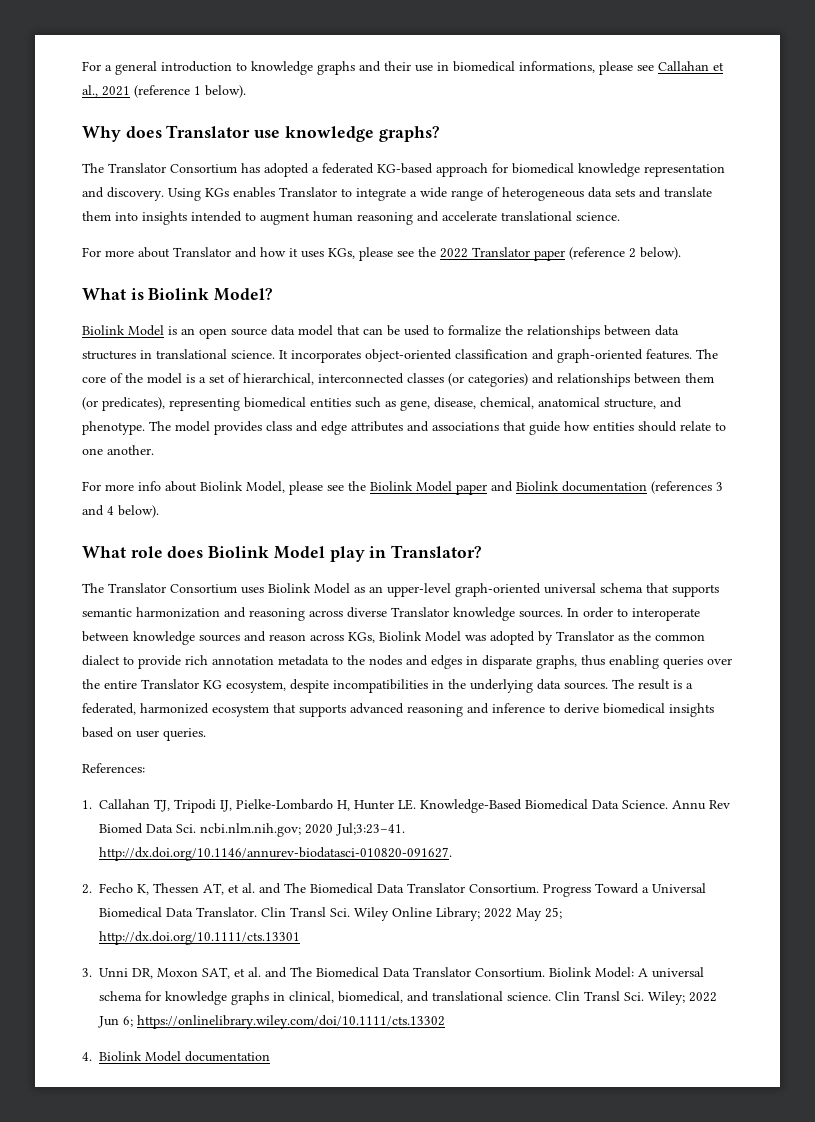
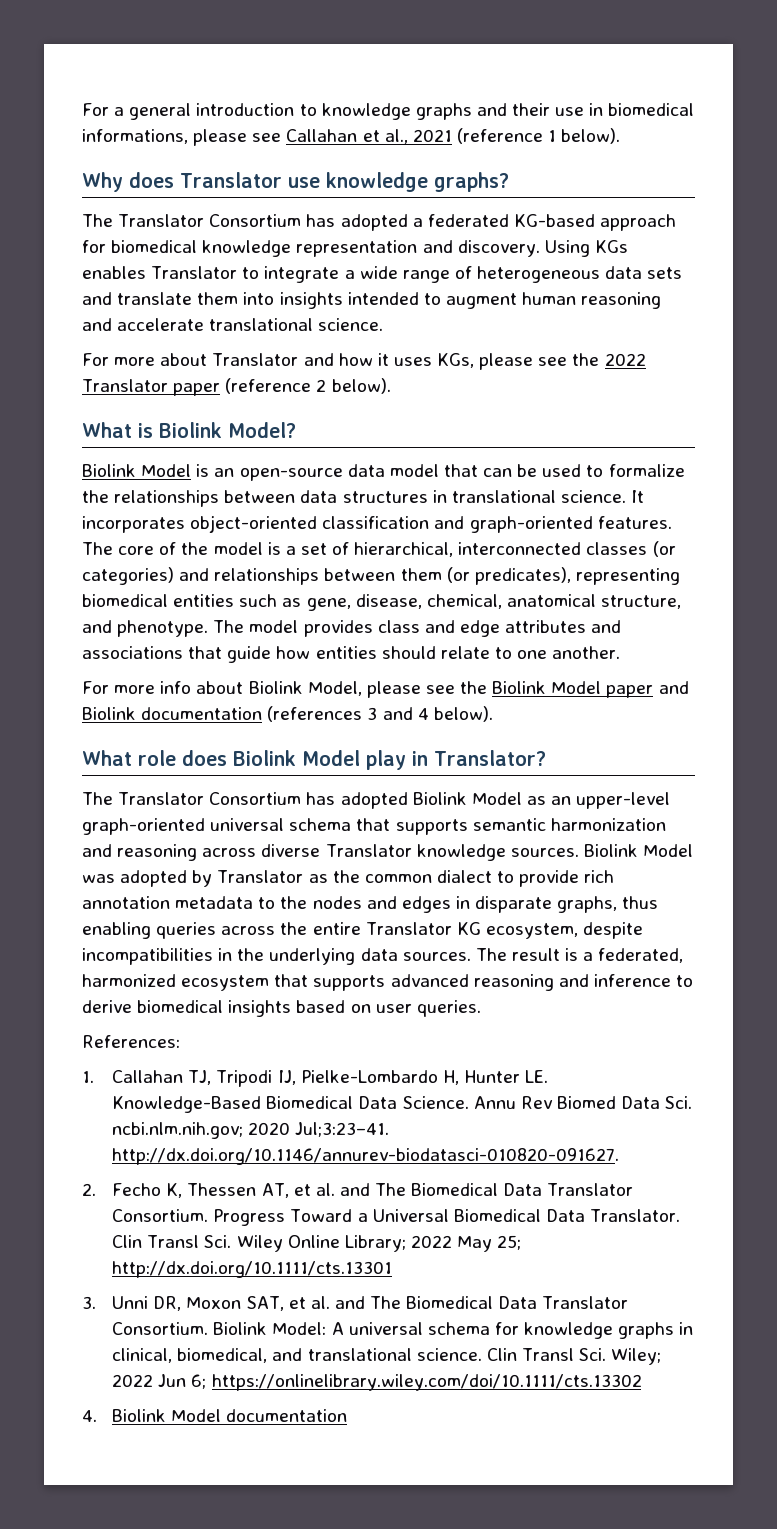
- Biolink Model is an open source data model that can be used to formalize the relationships between data structures in translational science.
+ Biolink Model is an open-source data model that can be used to formalize the relationships between data structures in translational science.
- The Translator Consortium uses Biolink Model as an upper-level graph-oriented universal schema that supports semantic harmonization and reasoning across diverse Translator knowledge sources.
+ The Translator Consortium has adopted Biolink Model as an upper-level graph-oriented universal schema that supports semantic harmonization and reasoning across diverse Translator knowledge sources.
- In order to interoperate between knowledge sources and reason across KGs, Biolink Model was adopted by Translator as the common dialect to provide rich annotation metadata to the nodes and edges in disparate graphs, thus enabling queries over the entire Translator KG ecosystem, despite incompatibilities in the underlying data sources.
+ Biolink Model was adopted by Translator as the common dialect to provide rich annotation metadata to the nodes and edges in disparate graphs, thus enabling queries across the entire Translator KG ecosystem, despite incompatibilities in the underlying data sources.

